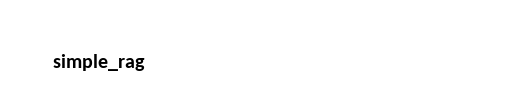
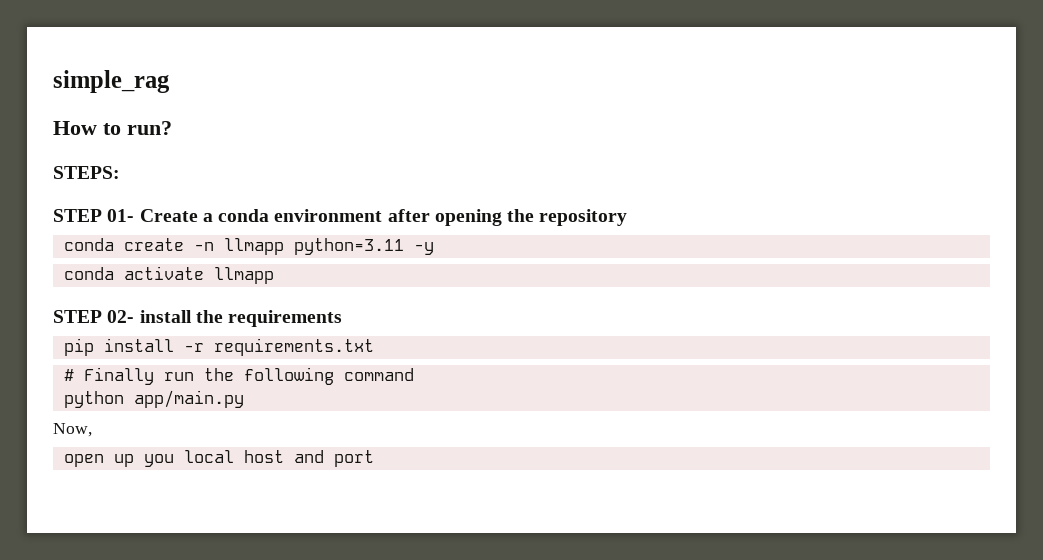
+ How to run?
+ STEPS:
+ STEP 01- Create a conda environment after opening the repository
+ conda create -n llmapp python=3.11 -y
+ conda activate llmapp
+ STEP 02- install the requirements
+ pip install -r requirements.txt
+ # Finally run the following command
+ python app/main.py
+ Now,
+ open up you local host and port

